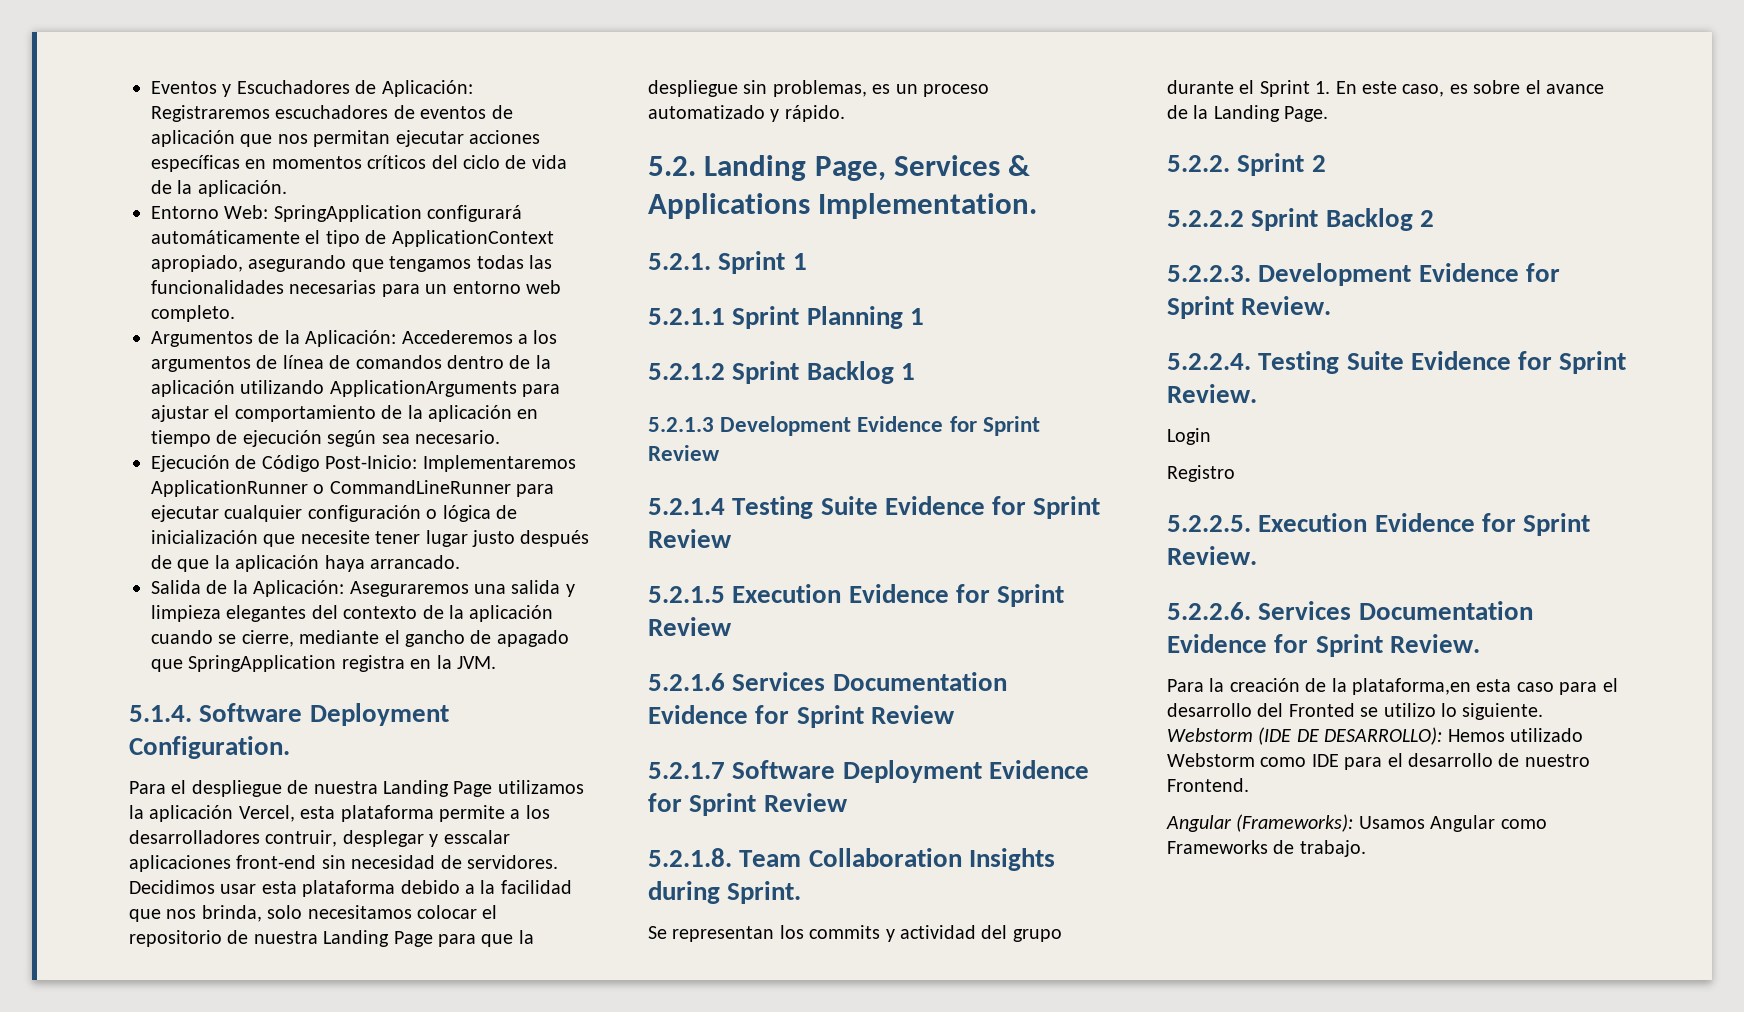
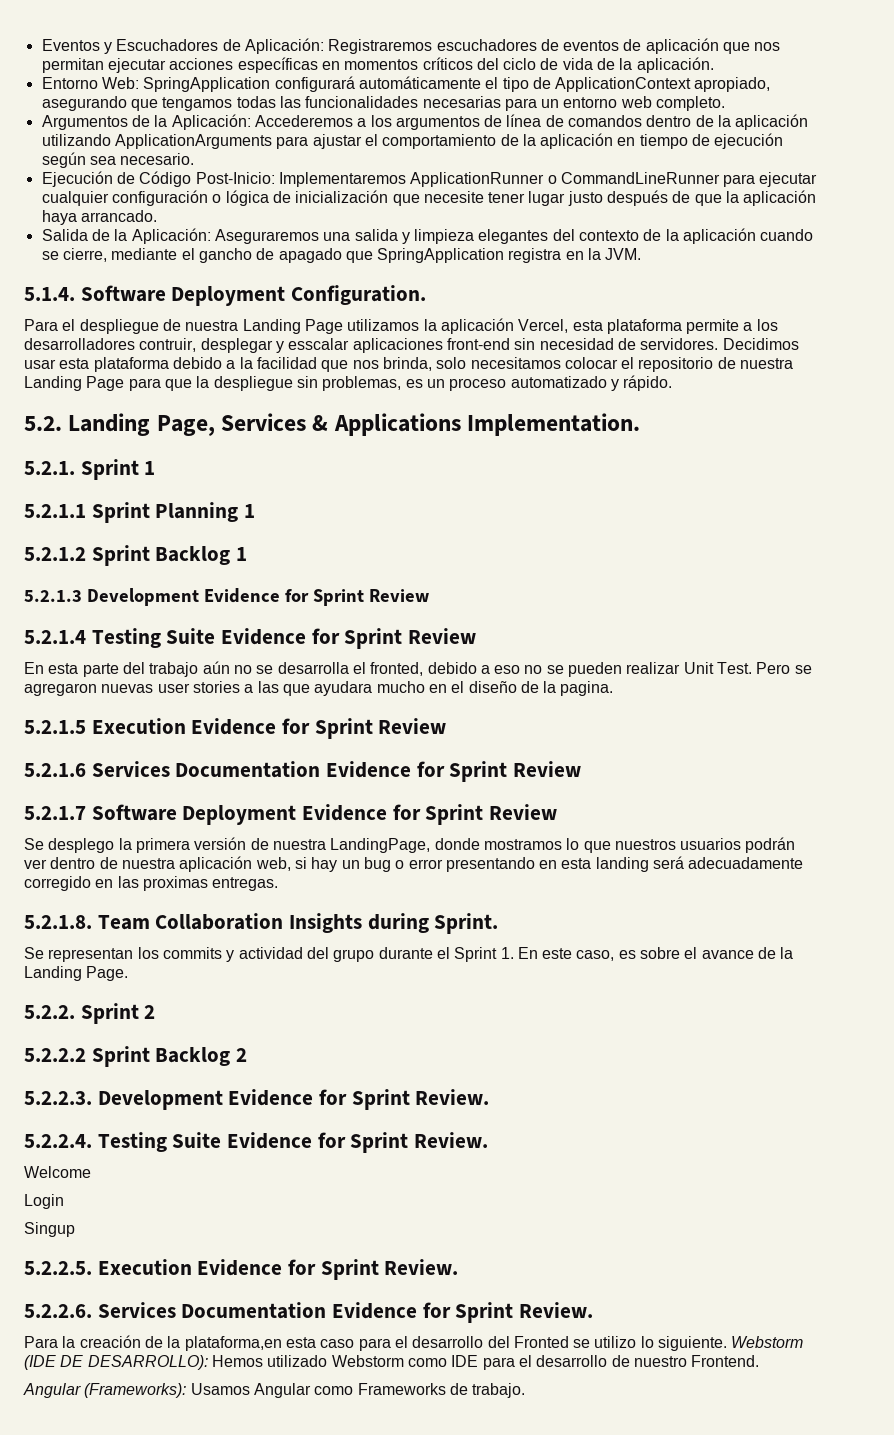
+ En esta parte del trabajo aún no se desarrolla el fronted, debido a eso no se pueden realizar Unit Test. Pero se agregaron nuevas user stories a las que ayudara mucho en el diseño de la pagina.
+ Se desplego la primera versión de nuestra LandingPage, donde mostramos lo que nuestros usuarios podrán ver dentro de nuestra aplicación web, si hay un bug o error presentando en esta landing será adecuadamente corregido en las proximas entregas.
+ Welcome
- Registro
+ Singup

